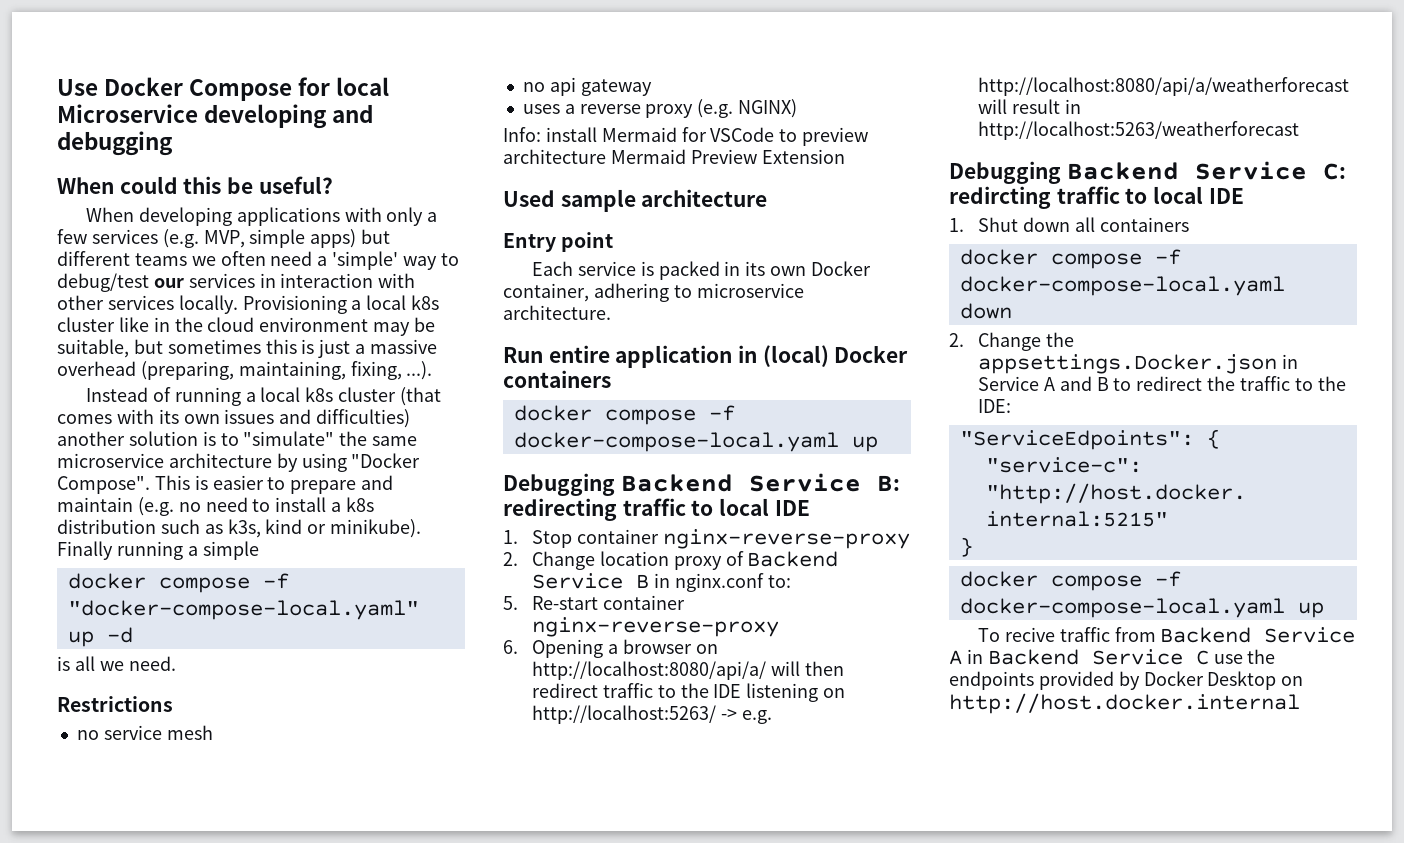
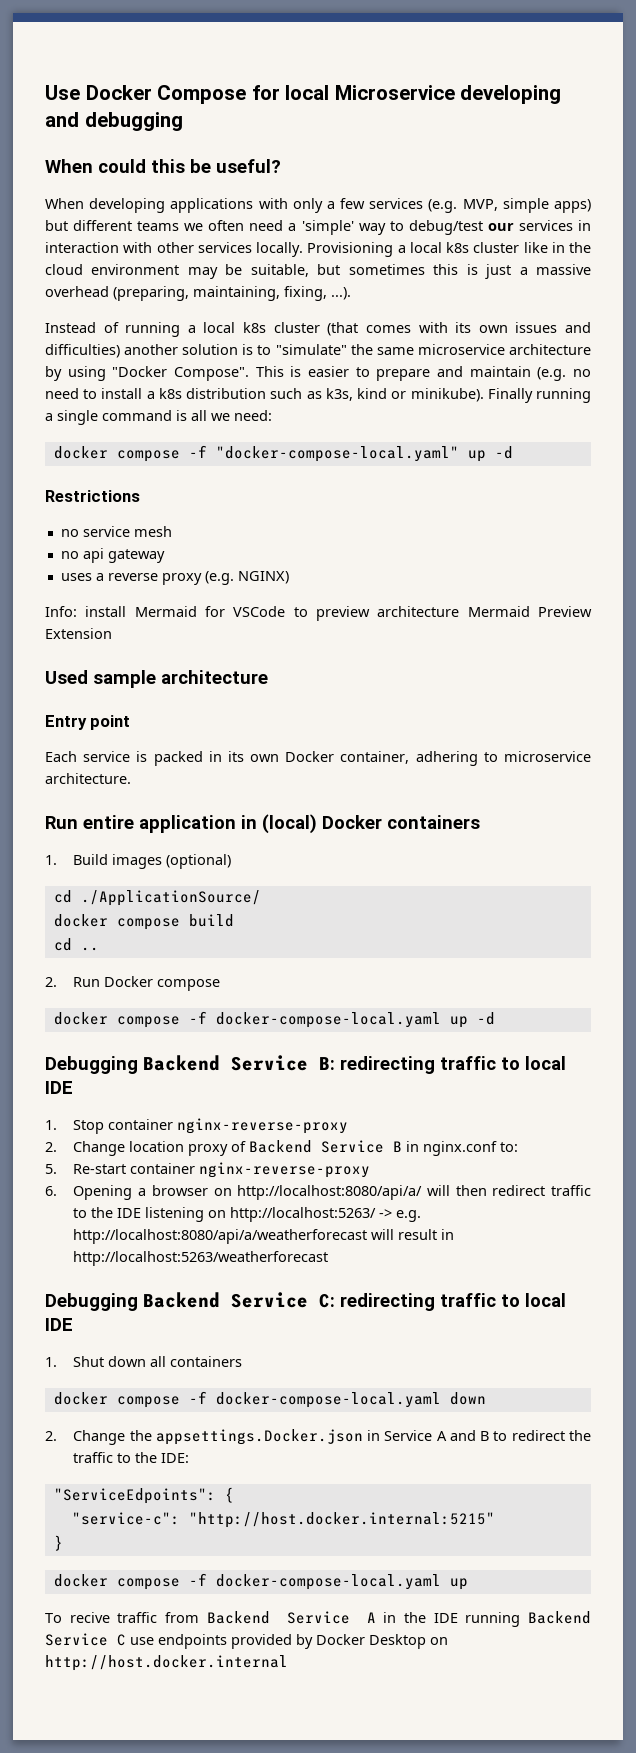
- Finally running a simple
+ Finally running a single command is all we need:
- is all we need.
  Run entire application in (local) Docker containers
- docker compose -f docker-compose-local.yaml up
+ 1. Build images (optional)
+ cd ./ApplicationSource/
+ docker compose build
+ cd ..
+ 2. Run Docker compose
+ docker compose -f docker-compose-local.yaml up -d
- Debugging Backend Service C: redircting traffic to local IDE
+ Debugging Backend Service C: redirecting traffic to local IDE
- To recive traffic from Backend Service A in Backend Service C use the endpoints provided by Docker Desktop on http://host.docker.internal
+ To recive traffic from Backend Service A in the IDE running Backend Service C use endpoints provided by Docker Desktop on http://host.docker.internal

